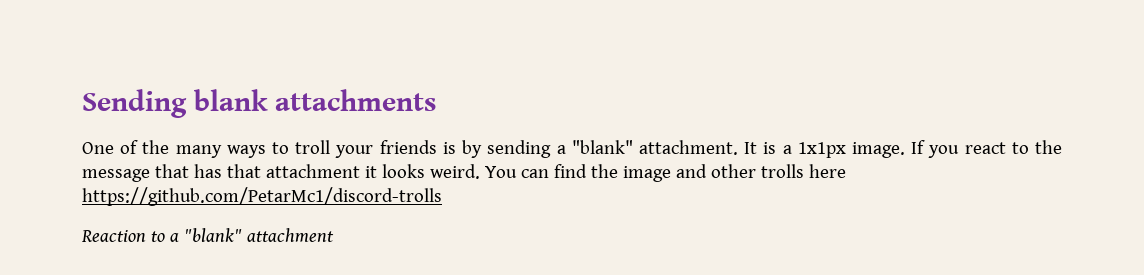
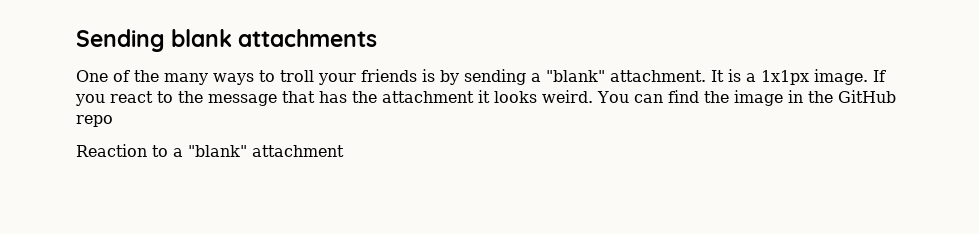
- If you react to the message that has that attachment it looks weird.
+ If you react to the message that has the attachment it looks weird.
- You can find the image and other trolls here https://github.com/PetarMc1/discord-trolls
+ You can find the image in the GitHub repo

